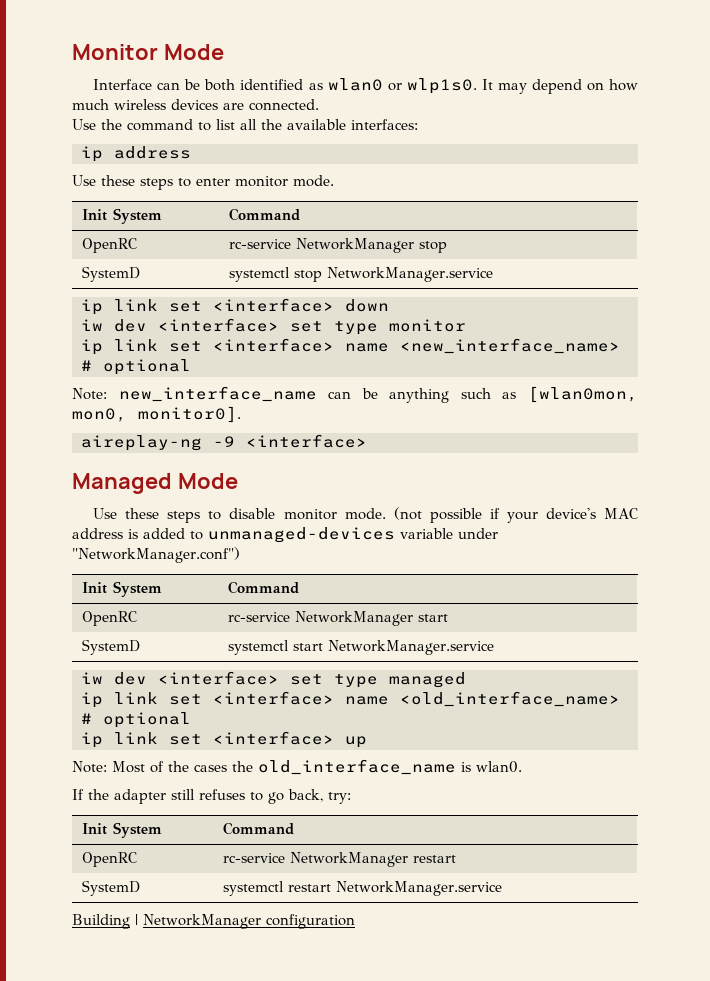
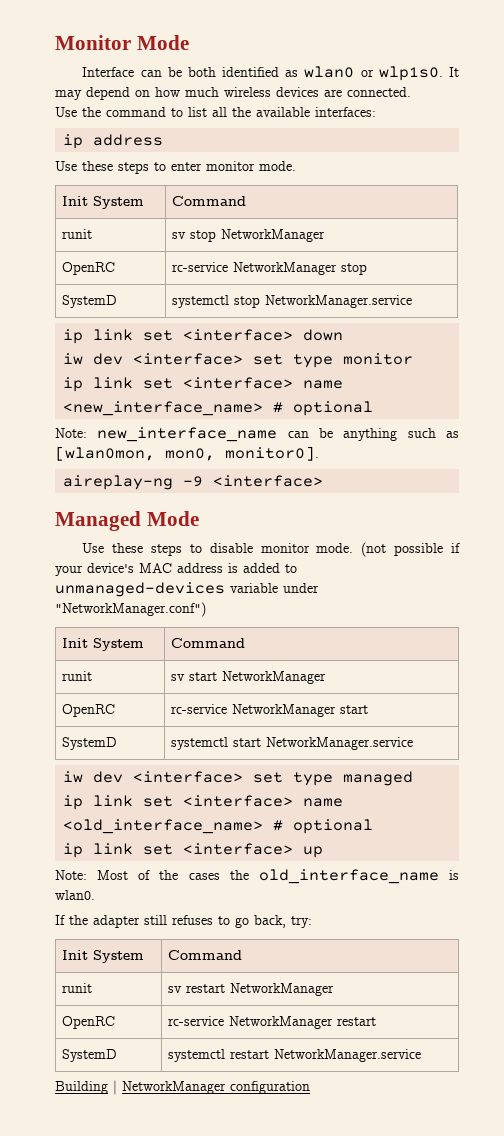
+ runit | sv stop NetworkManager
+ runit | sv start NetworkManager
+ runit | sv restart NetworkManager

